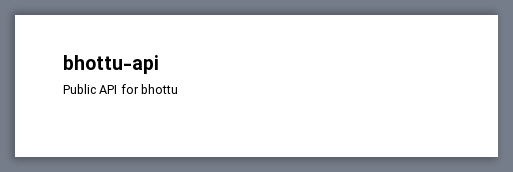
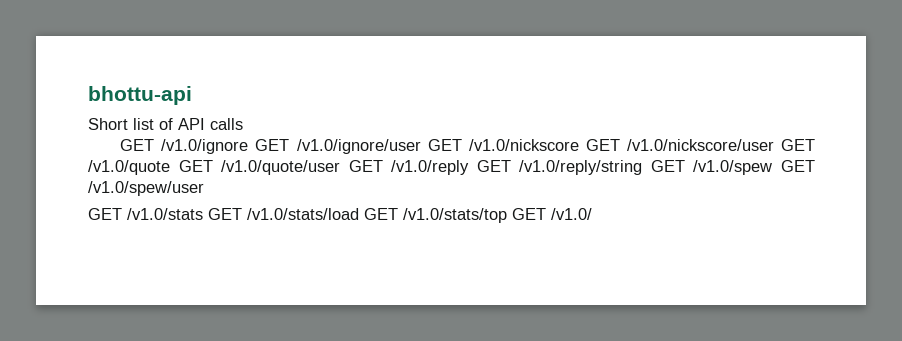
- Public API for bhottu
+ Short list of API calls
+ GET /v1.0/ignore GET /v1.0/ignore/user GET /v1.0/nickscore GET /v1.0/nickscore/user GET /v1.0/quote GET /v1.0/quote/user GET /v1.0/reply GET /v1.0/reply/string GET /v1.0/spew GET /v1.0/spew/user
+ GET /v1.0/stats GET /v1.0/stats/load GET /v1.0/stats/top GET /v1.0/

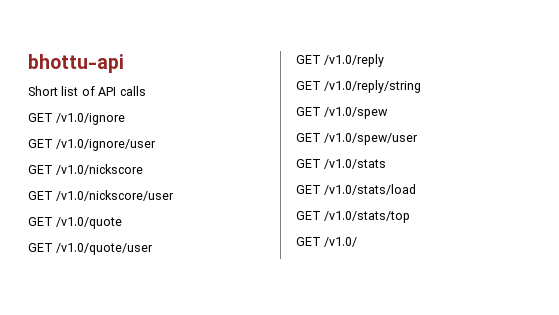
- GET /v1.0/ignore GET /v1.0/ignore/user GET /v1.0/nickscore GET /v1.0/nickscore/user GET /v1.0/quote GET /v1.0/quote/user GET /v1.0/reply GET /v1.0/reply/string GET /v1.0/spew GET /v1.0/spew/user
+ GET /v1.0/ignore
+ GET /v1.0/ignore/user
+ GET /v1.0/nickscore
+ GET /v1.0/nickscore/user
+ GET /v1.0/quote
+ GET /v1.0/quote/user
+ GET /v1.0/reply
+ GET /v1.0/reply/string
+ GET /v1.0/spew
+ GET /v1.0/spew/user
- GET /v1.0/stats GET /v1.0/stats/load GET /v1.0/stats/top GET /v1.0/
+ GET /v1.0/stats
+ GET /v1.0/stats/load
+ GET /v1.0/stats/top
+ GET /v1.0/

